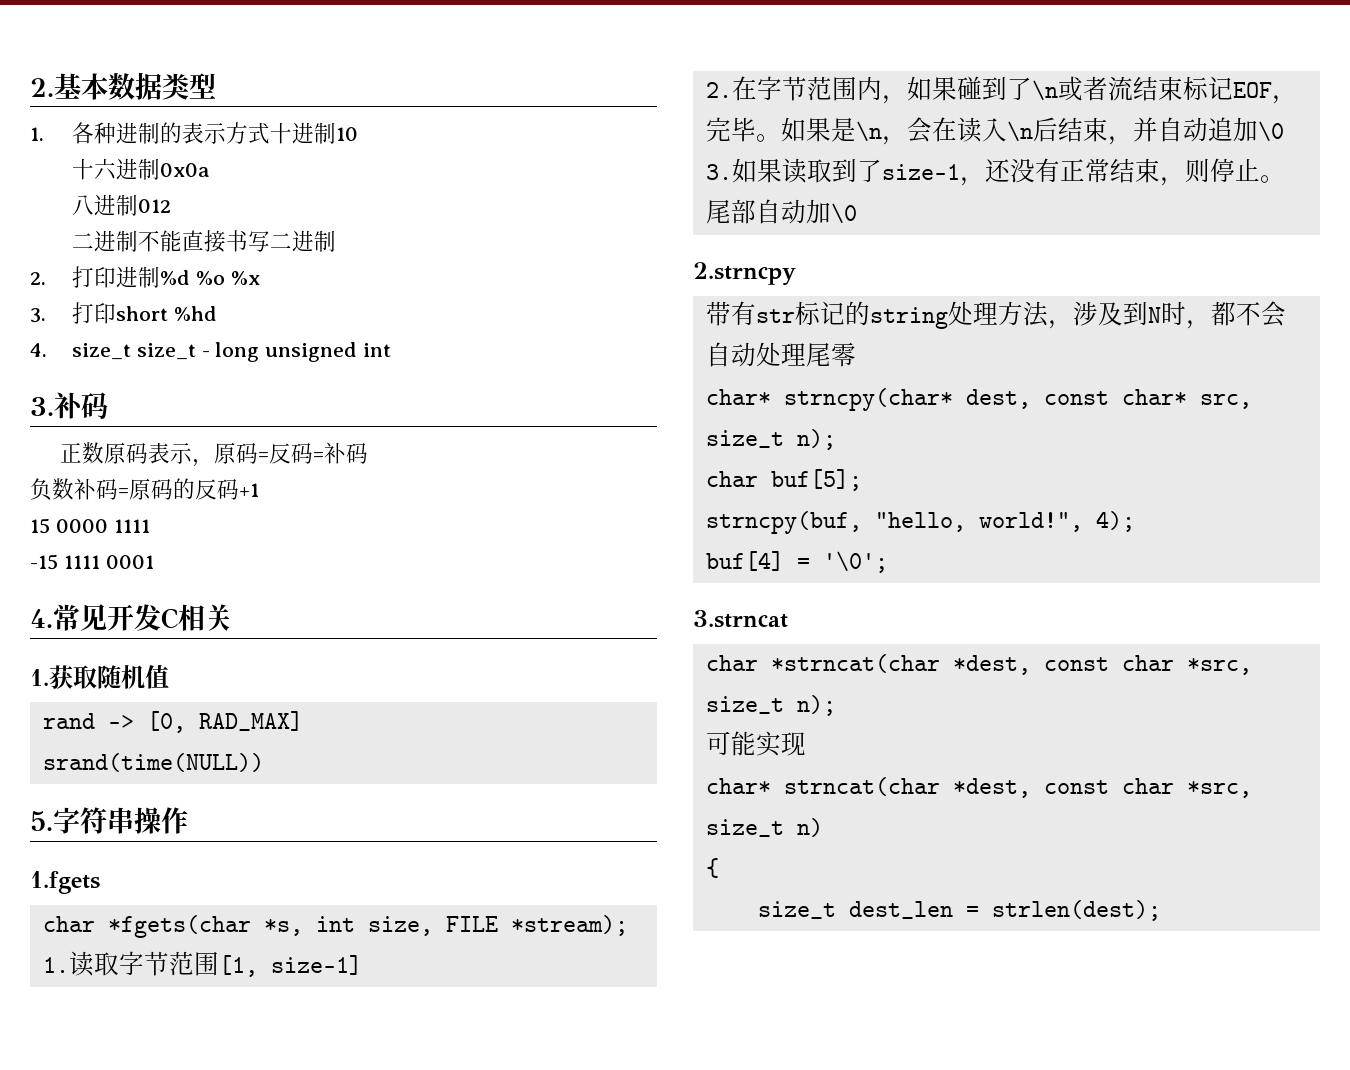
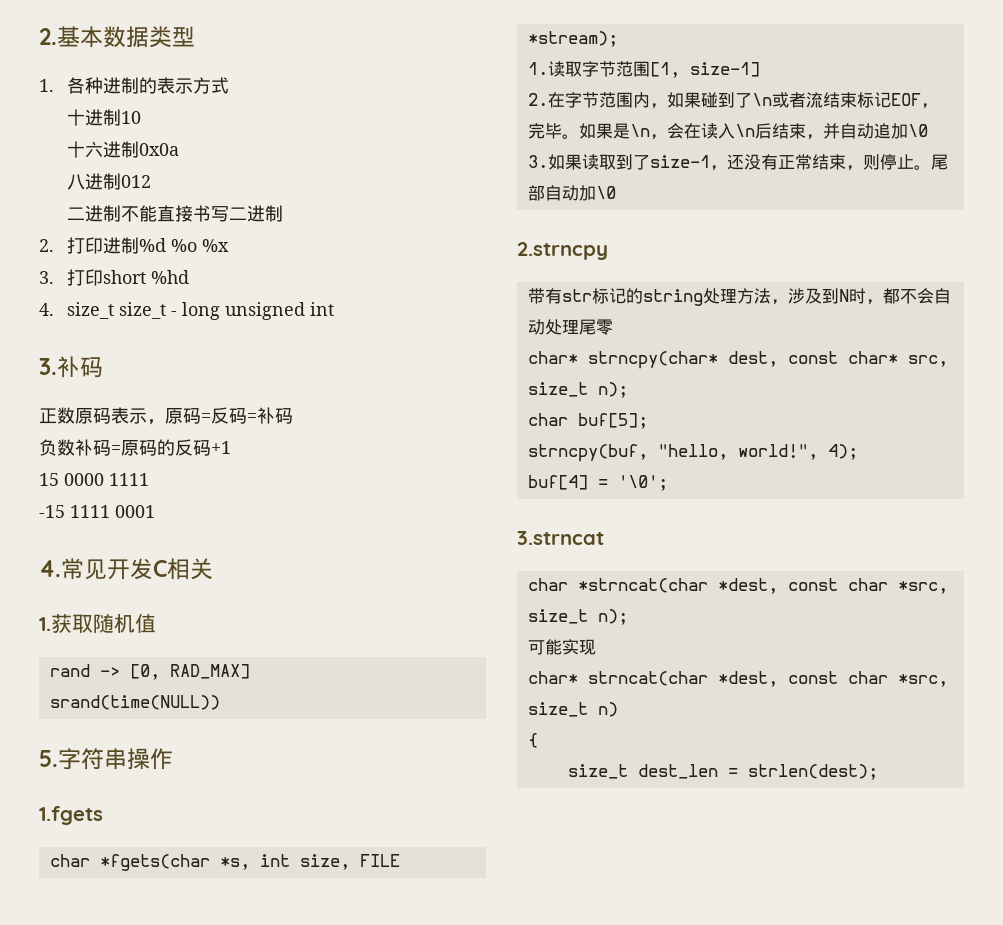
- 1.各种进制的表示方式十进制10
+ 1.各种进制的表示方式
+ 十进制10

